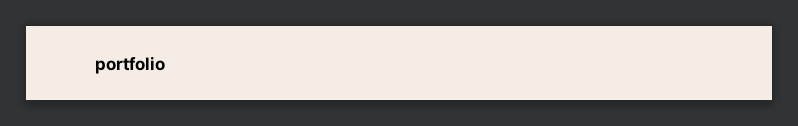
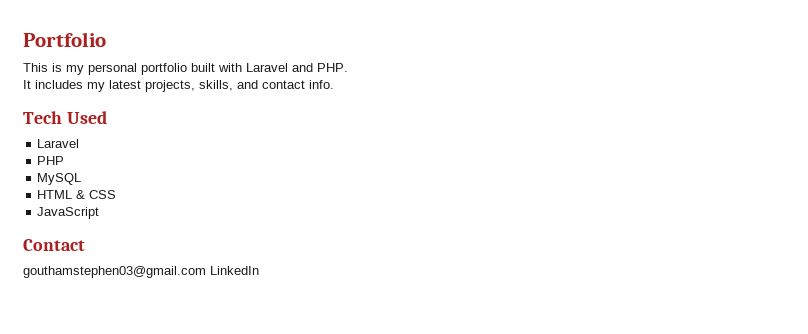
- portfolio
+ Portfolio
+ This is my personal portfolio built with Laravel and PHP.
+ It includes my latest projects, skills, and contact info.
+ Tech Used
+ Laravel
+ PHP
+ MySQL
+ HTML & CSS
+ JavaScript
+ Contact
+ gouthamstephen03@gmail.com LinkedIn

